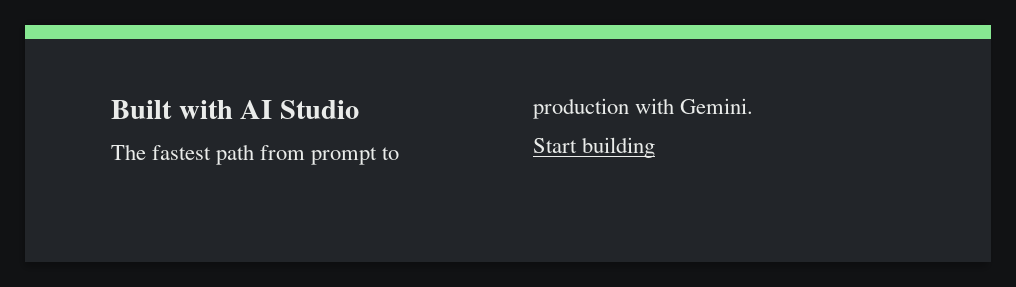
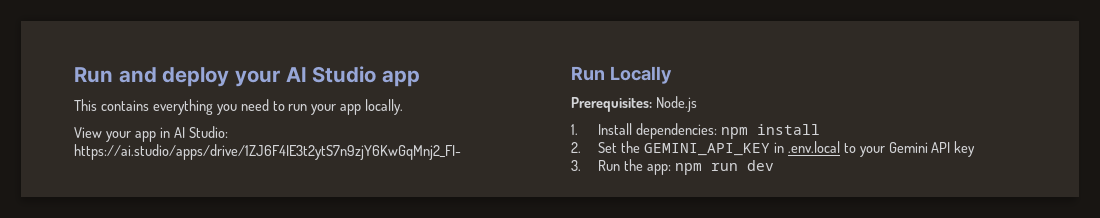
- Built with AI Studio
- The fastest path from prompt to production with Gemini.
- Start building
+ Run and deploy your AI Studio app
+ This contains everything you need to run your app locally.
+ View your app in AI Studio: https://ai.studio/apps/drive/1ZJ6F4IE3t2ytS7n9zjY6KwGqMnj2_FI-
+ Run Locally
+ Prerequisites: Node.js
+ 1. Install dependencies: npm install
+ 2. Set the GEMINI_API_KEY in .env.local to your Gemini API key
+ 3. Run the app: npm run dev

